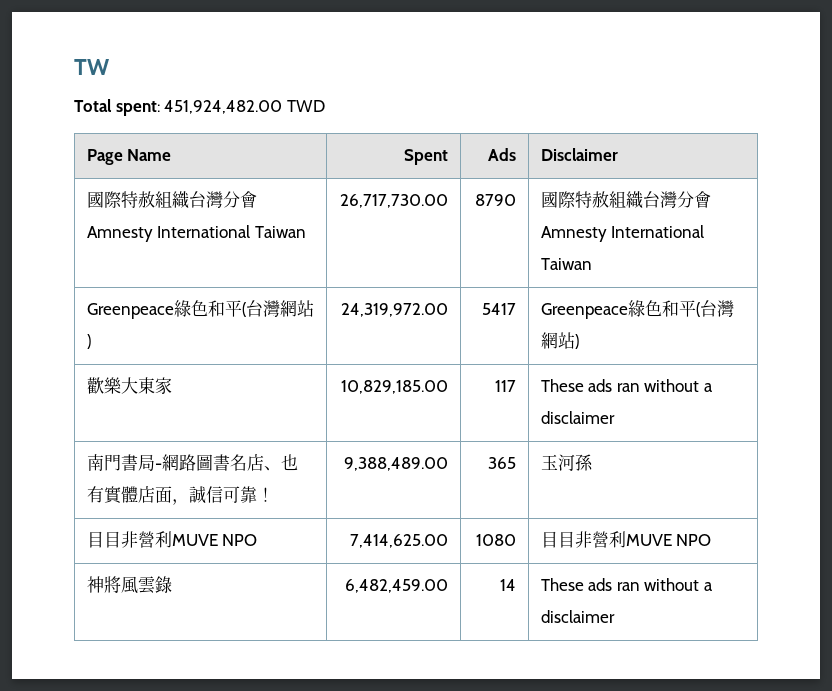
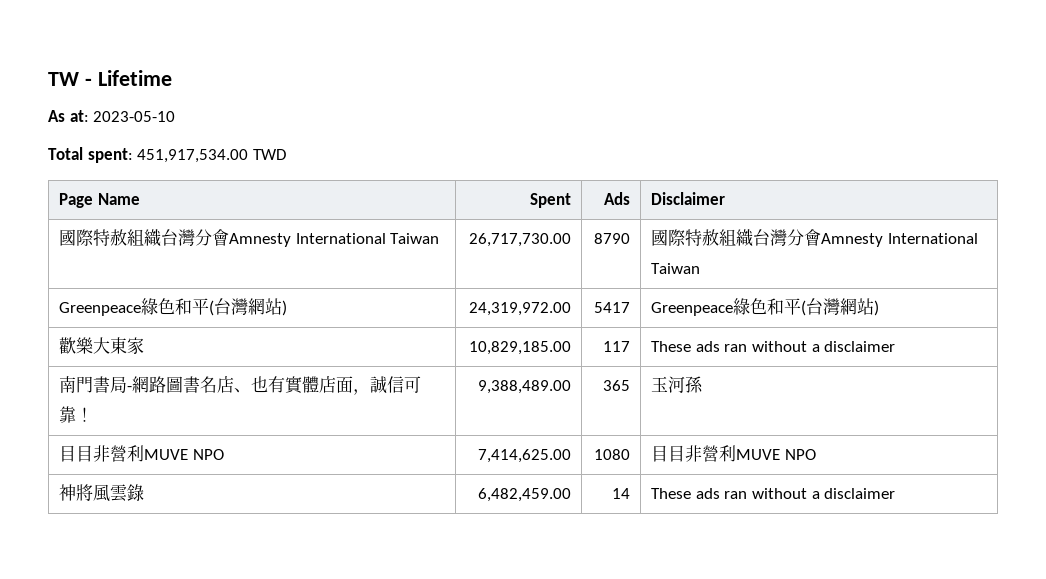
- TW
+ TW - Lifetime
+ As at: 2023-05-10
- Total spent: 451,924,482.00 TWD
+ Total spent: 451,917,534.00 TWD

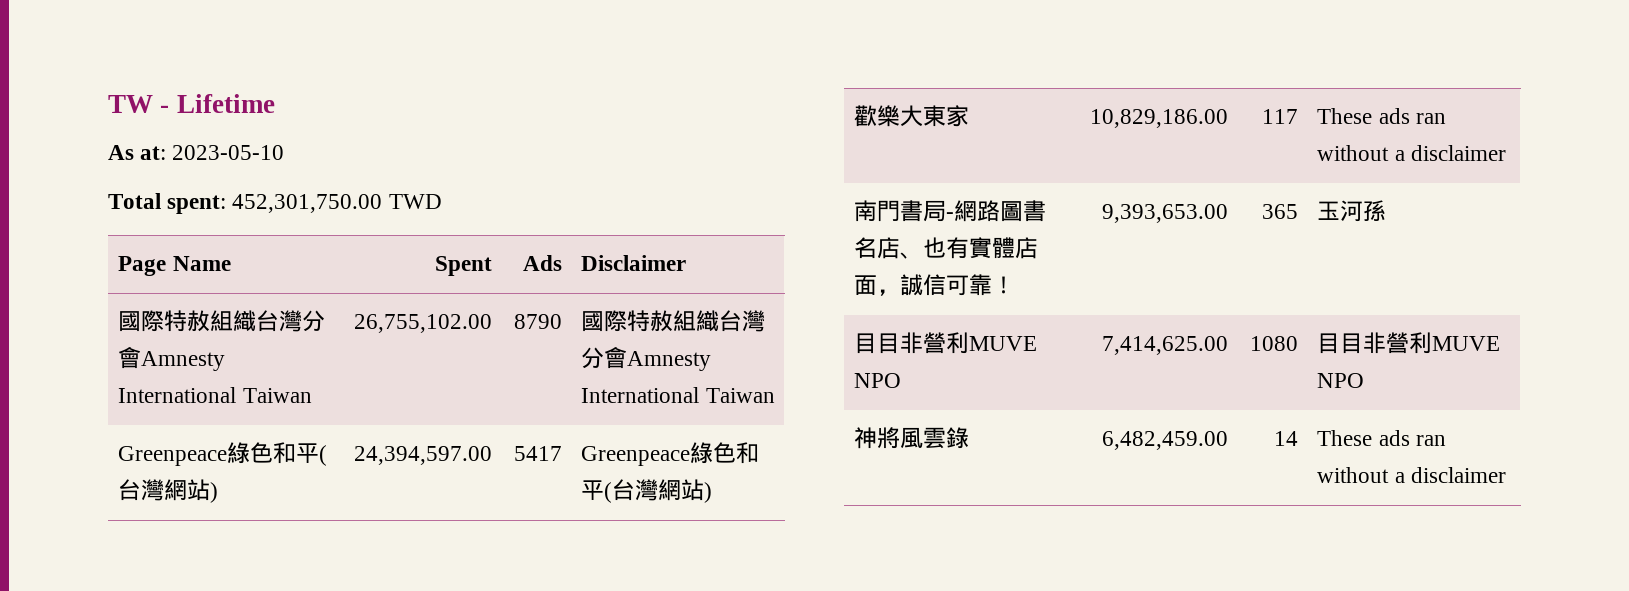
- Total spent: 451,917,534.00 TWD
+ Total spent: 452,301,750.00 TWD
- 國際特赦組織台灣分會Amnesty International Taiwan | 26,717,730.00 | 8790 | 國際特赦組織台灣分會Amnesty International Taiwan
+ 國際特赦組織台灣分會Amnesty International Taiwan | 26,755,102.00 | 8790 | 國際特赦組織台灣分會Amnesty International Taiwan
- Greenpeace綠色和平(台灣網站) | 24,319,972.00 | 5417 | Greenpeace綠色和平(台灣網站)
+ Greenpeace綠色和平(台灣網站) | 24,394,597.00 | 5417 | Greenpeace綠色和平(台灣網站)
- 歡樂大東家 | 10,829,185.00 | 117 | These ads ran without a disclaimer
+ 歡樂大東家 | 10,829,186.00 | 117 | These ads ran without a disclaimer
- 南門書局-網路圖書名店、也有實體店面，誠信可靠！ | 9,388,489.00 | 365 | 玉河孫
+ 南門書局-網路圖書名店、也有實體店面，誠信可靠！ | 9,393,653.00 | 365 | 玉河孫

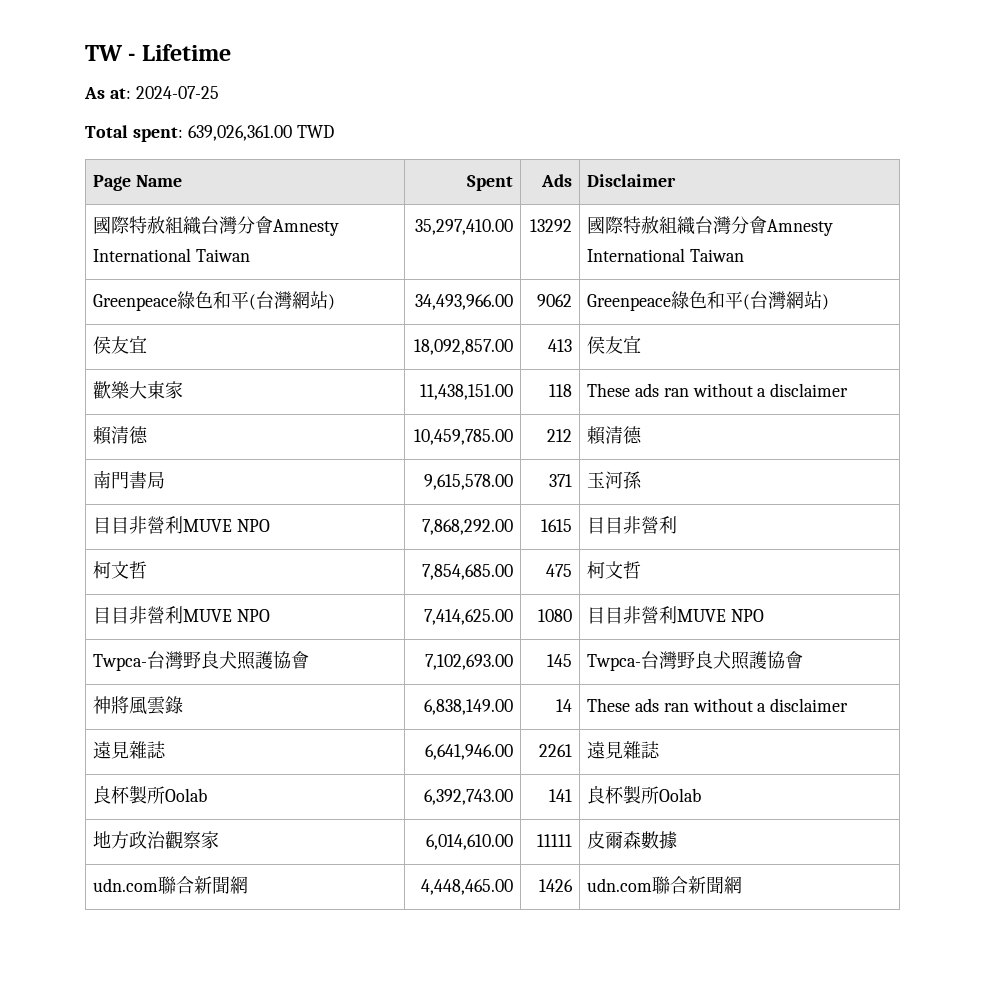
- As at: 2023-05-10
+ As at: 2024-07-25
- Total spent: 452,301,750.00 TWD
+ Total spent: 639,026,361.00 TWD
- 國際特赦組織台灣分會Amnesty International Taiwan | 26,755,102.00 | 8790 | 國際特赦組織台灣分會Amnesty International Taiwan
+ 國際特赦組織台灣分會Amnesty International Taiwan | 35,297,410.00 | 13292 | 國際特赦組織台灣分會Amnesty International Taiwan
- Greenpeace綠色和平(台灣網站) | 24,394,597.00 | 5417 | Greenpeace綠色和平(台灣網站)
+ Greenpeace綠色和平(台灣網站) | 34,493,966.00 | 9062 | Greenpeace綠色和平(台灣網站)
+ 侯友宜 | 18,092,857.00 | 413 | 侯友宜
- 歡樂大東家 | 10,829,186.00 | 117 | These ads ran without a disclaimer
- 南門書局-網路圖書名店、也有實體店面，誠信可靠！ | 9,393,653.00 | 365 | 玉河孫
+ 歡樂大東家 | 11,438,151.00 | 118 | These ads ran without a disclaimer
+ 賴清德 | 10,459,785.00 | 212 | 賴清德
+ 南門書局 | 9,615,578.00 | 371 | 玉河孫
+ 目目非營利MUVE NPO | 7,868,292.00 | 1615 | 目目非營利
+ 柯文哲 | 7,854,685.00 | 475 | 柯文哲
+ Twpca-台灣野良犬照護協會 | 7,102,693.00 | 145 | Twpca-台灣野良犬照護協會
- 神將風雲錄 | 6,482,459.00 | 14 | These ads ran without a disclaimer
+ 神將風雲錄 | 6,838,149.00 | 14 | These ads ran without a disclaimer
+ 遠見雜誌 | 6,641,946.00 | 2261 | 遠見雜誌
+ 良杯製所Oolab | 6,392,743.00 | 141 | 良杯製所Oolab
+ 地方政治觀察家 | 6,014,610.00 | 11111 | 皮爾森數據
+ udn.com聯合新聞網 | 4,448,465.00 | 1426 | udn.com聯合新聞網

